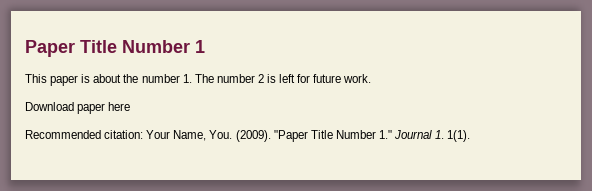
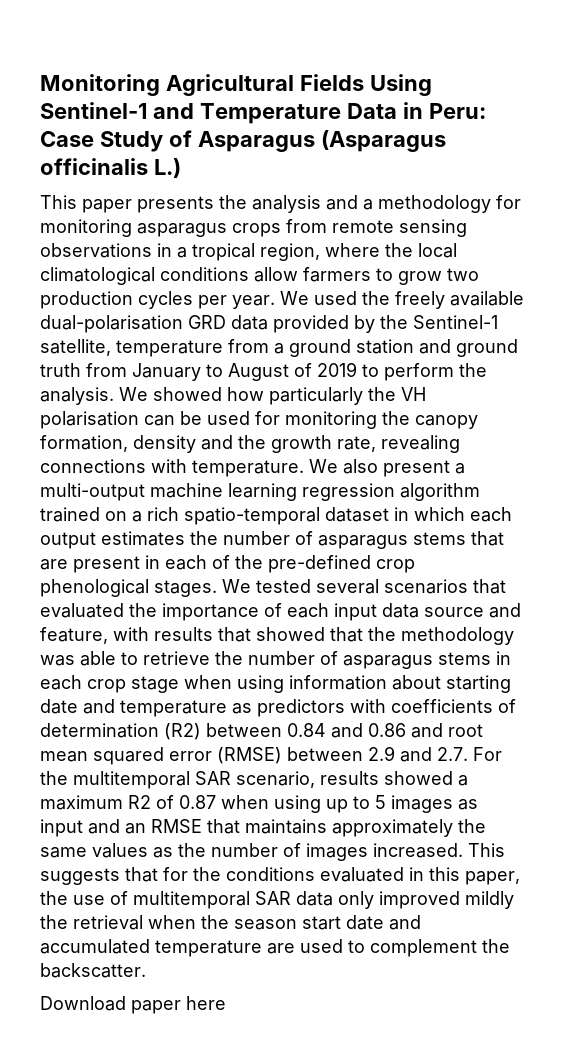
- Paper Title Number 1
- This paper is about the number 1. The number 2 is left for future work.
+ Monitoring Agricultural Fields Using Sentinel-1 and Temperature Data in Peru: Case Study of Asparagus (Asparagus officinalis L.)
+ This paper presents the analysis and a methodology for monitoring asparagus crops from remote sensing observations in a tropical region, where the local climatological conditions allow farmers to grow two production cycles per year. We used the freely available dual-polarisation GRD data provided by the Sentinel-1 satellite, temperature from a ground station and ground truth from January to August of 2019 to perform the analysis. We showed how particularly the VH polarisation can be used for monitoring the canopy formation, density and the growth rate, revealing connections with temperature. We also present a multi-output machine learning regression algorithm trained on a rich spatio-temporal dataset in which each output estimates the number of asparagus stems that are present in each of the pre-defined crop phenological stages. We tested several scenarios that evaluated the importance of each input data source and feature, with results that showed that the methodology was able to retrieve the number of asparagus stems in each crop stage when using information about starting date and temperature as predictors with coefficients of determination (R2) between 0.84 and 0.86 and root mean squared error (RMSE) between 2.9 and 2.7. For the multitemporal SAR scenario, results showed a maximum R2 of 0.87 when using up to 5 images as input and an RMSE that maintains approximately the same values as the number of images increased. This suggests that for the conditions evaluated in this paper, the use of multitemporal SAR data only improved mildly the retrieval when the season start date and accumulated temperature are used to complement the backscatter.
  Download paper here
- Recommended citation: Your Name, You. (2009). "Paper Title Number 1." Journal 1. 1(1).

